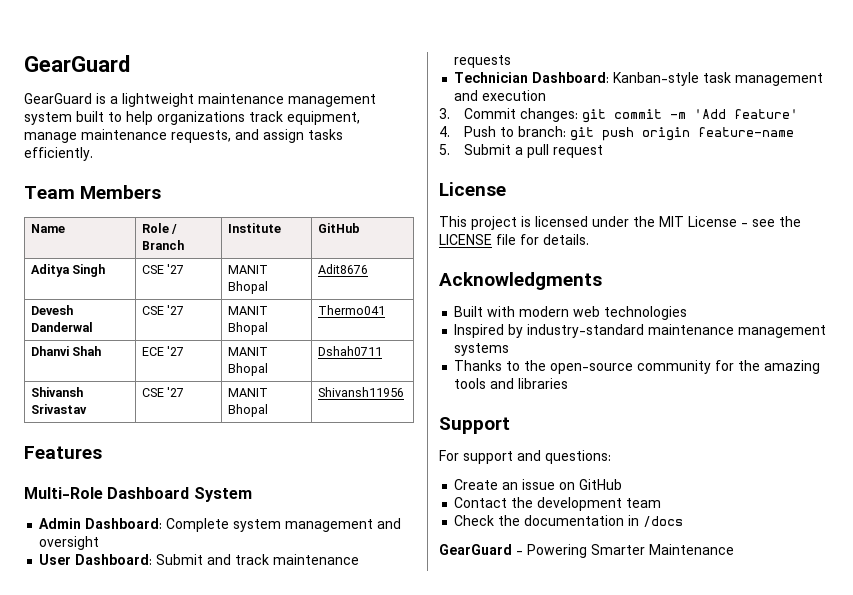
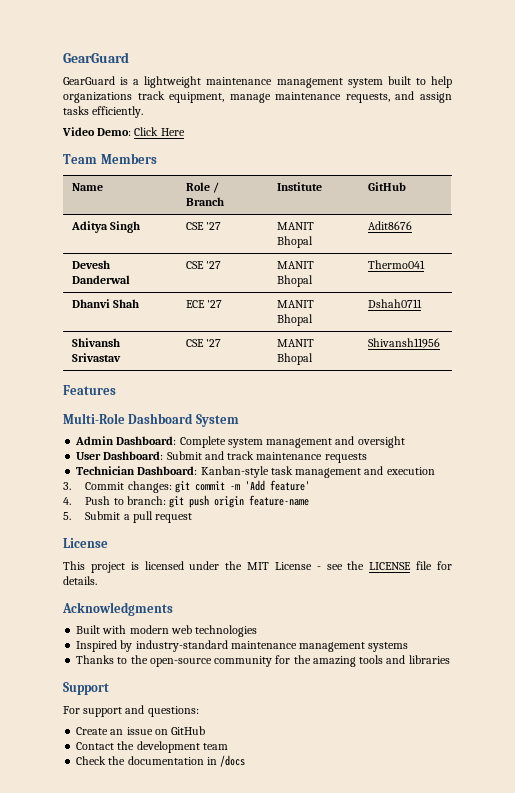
+ Video Demo: Click Here
- GearGuard - Powering Smarter Maintenance

